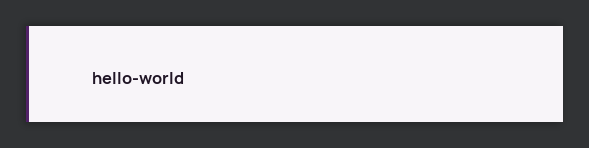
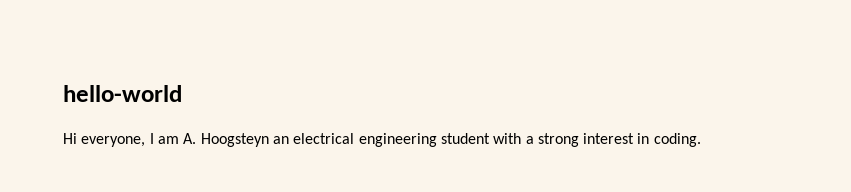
+ Hi everyone, I am A. Hoogsteyn an electrical engineering student with a strong interest in coding.

